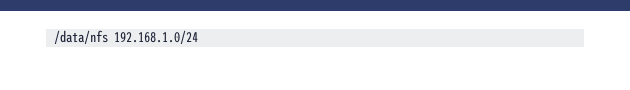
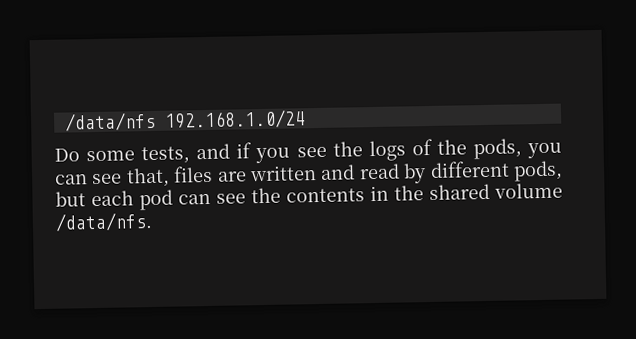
+ Do some tests, and if you see the logs of the pods, you can see that, files are written and read by different pods, but each pod can see the contents in the shared volume /data/nfs.

